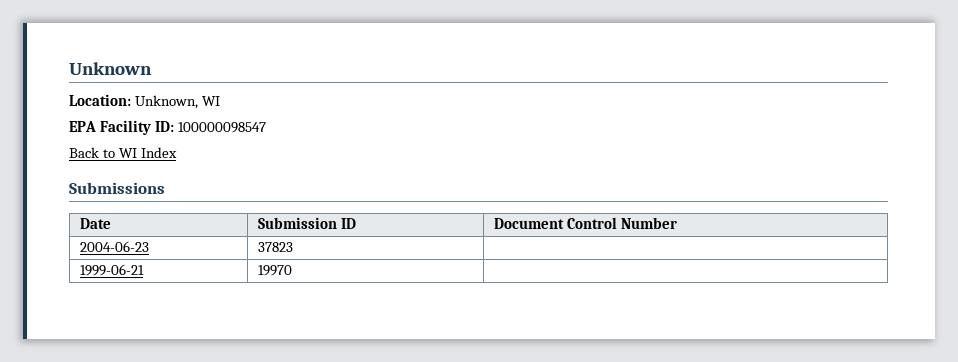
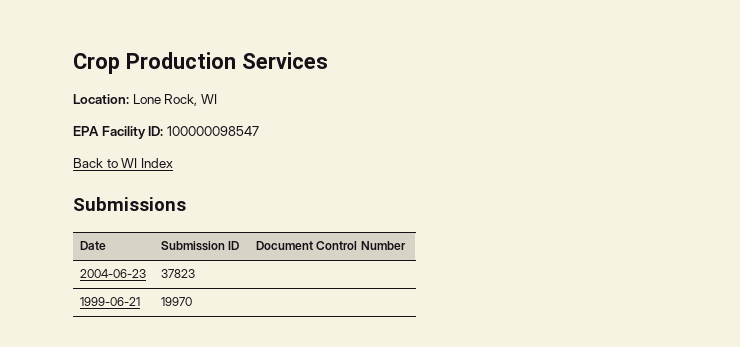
- Unknown
+ Crop Production Services
- Location: Unknown, WI
+ Location: Lone Rock, WI

